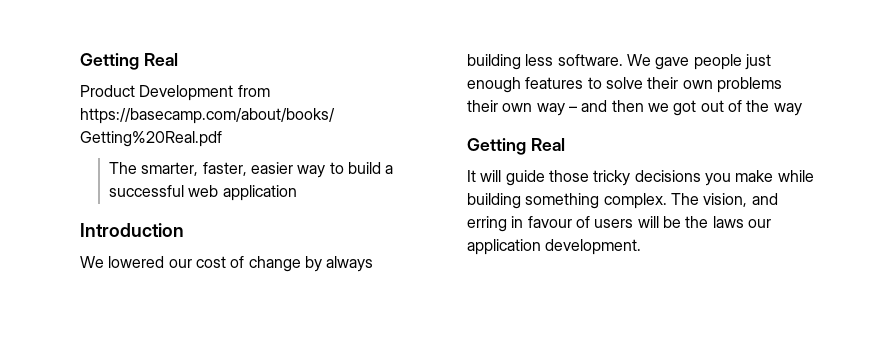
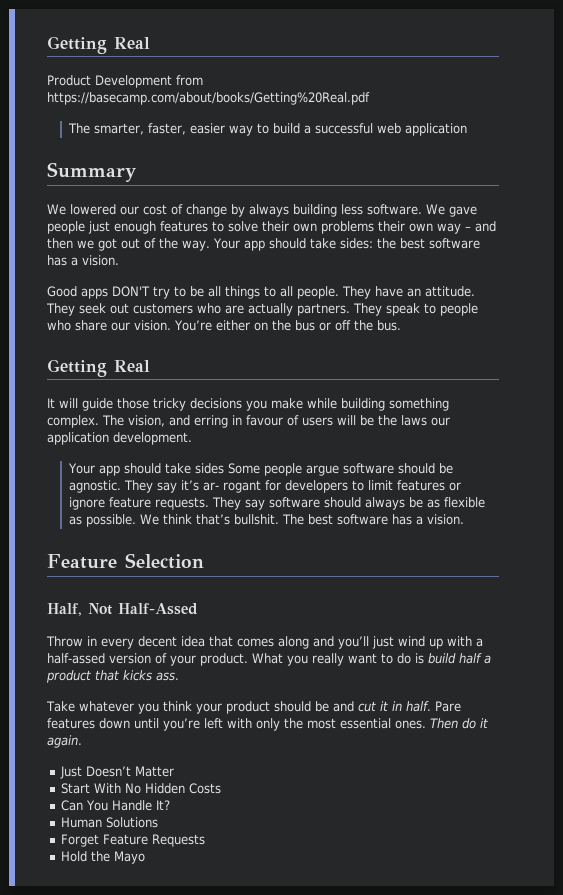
- Introduction
+ Summary
- We gave people just enough features to solve their own problems their own way – and then we got out of the way
+ We gave people just enough features to solve their own problems their own way – and then we got out of the way. Your app should take sides: the best software has a vision.
+ Good apps DON'T try to be all things to all people. They have an attitude. They seek out customers who are actually partners. They speak to people who share our vision. You’re either on the bus or off the bus.
+ Your app should take sides Some people argue software should be agnostic. They say it’s ar- rogant for developers to limit features or ignore feature requests. They say software should always be as flexible as possible. We think that’s bullshit. The best software has a vision.
+ Feature Selection
+ Half, Not Half-Assed
+ Throw in every decent idea that comes along and you’ll just wind up with a half-assed version of your product. What you really want to do is build half a product that kicks ass.
+ Take whatever you think your product should be and cut it in half. Pare features down until you’re left with only the most essential ones. Then do it again.
+ Just Doesn’t Matter
+ Start With No Hidden Costs
+ Can You Handle It?
+ Human Solutions
+ Forget Feature Requests
+ Hold the Mayo

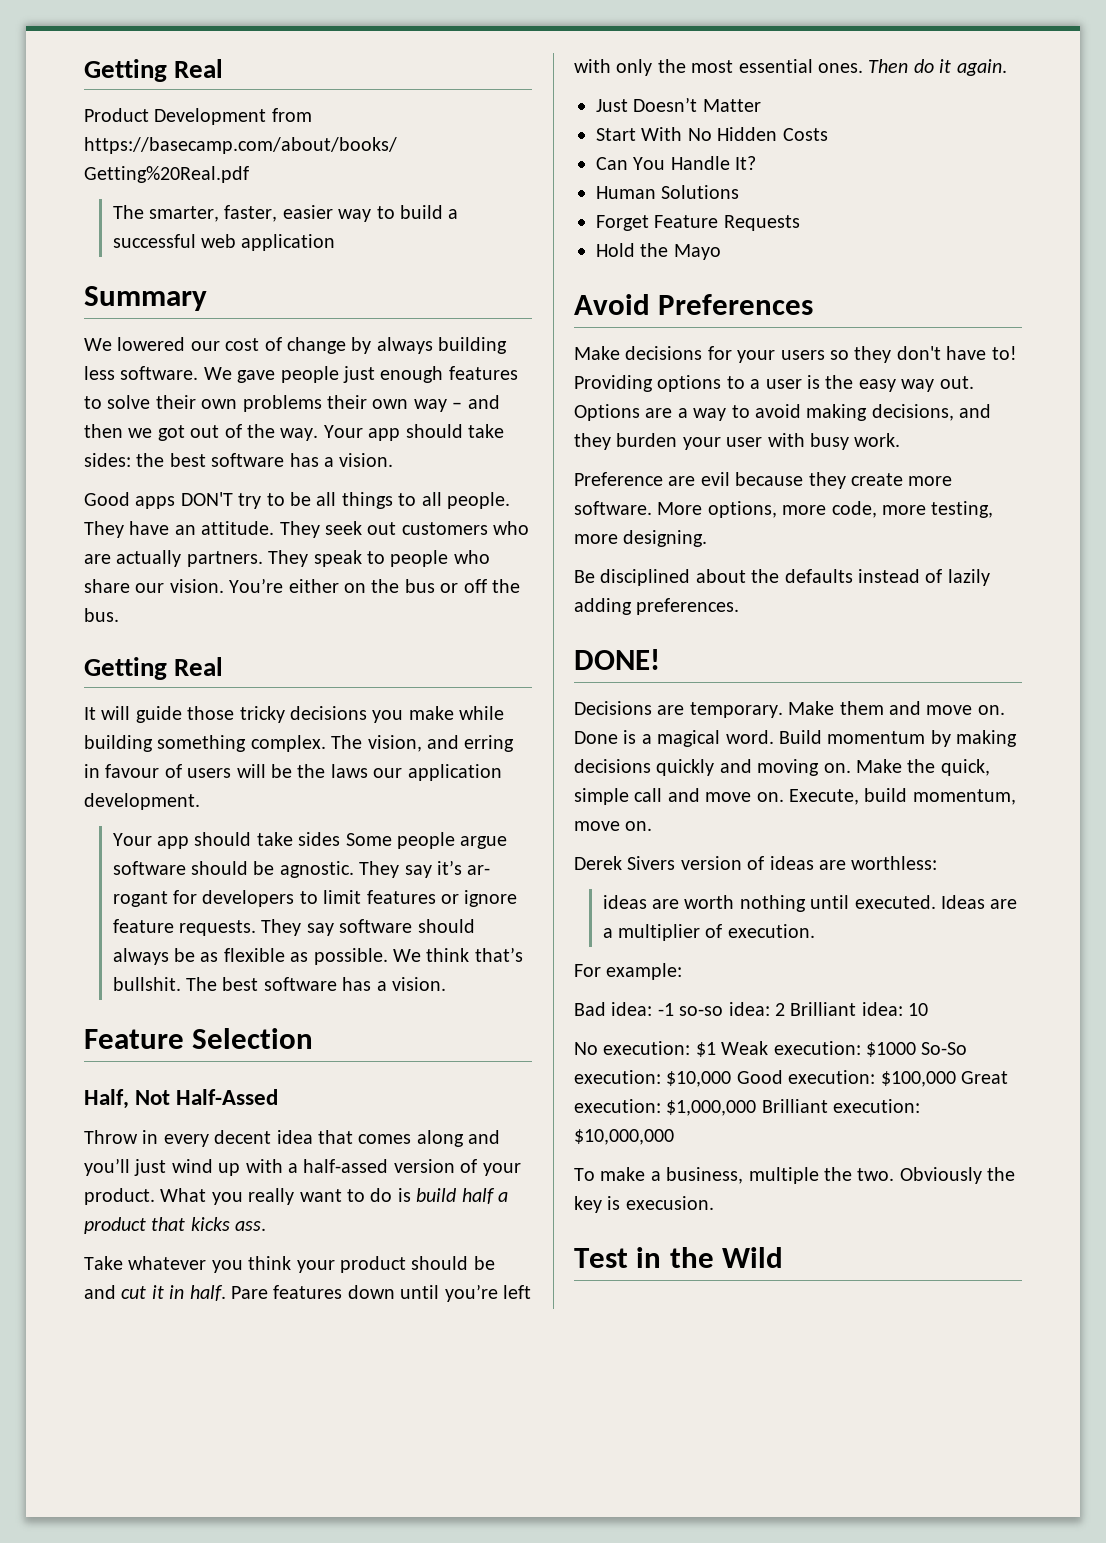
+ Avoid Preferences
+ Make decisions for your users so they don't have to! Providing options to a user is the easy way out. Options are a way to avoid making decisions, and they burden your user with busy work.
+ Preference are evil because they create more software. More options, more code, more testing, more designing.
+ Be disciplined about the defaults instead of lazily adding preferences.
+ DONE!
+ Decisions are temporary. Make them and move on. Done is a magical word. Build momentum by making decisions quickly and moving on. Make the quick, simple call and move on. Execute, build momentum, move on.
+ Derek Sivers version of ideas are worthless:
+ ideas are worth nothing until executed. Ideas are a multiplier of execution.
+ For example:
+ Bad idea: -1 so-so idea: 2 Brilliant idea: 10
+ No execution: $1 Weak execution: $1000 So-So execution: $10,000 Good execution: $100,000 Great execution: $1,000,000 Brilliant execution: $10,000,000
+ To make a business, multiple the two. Obviously the key is execusion.
+ Test in the Wild

